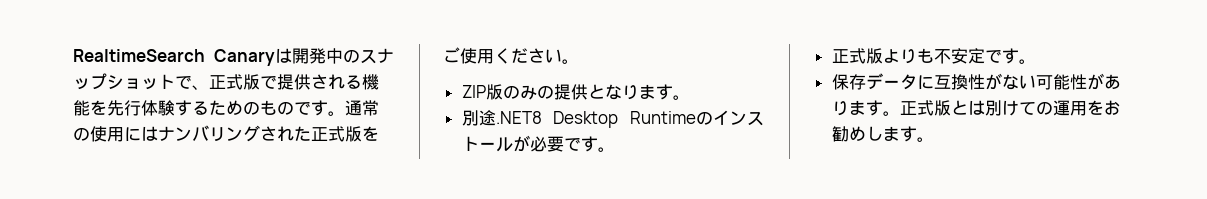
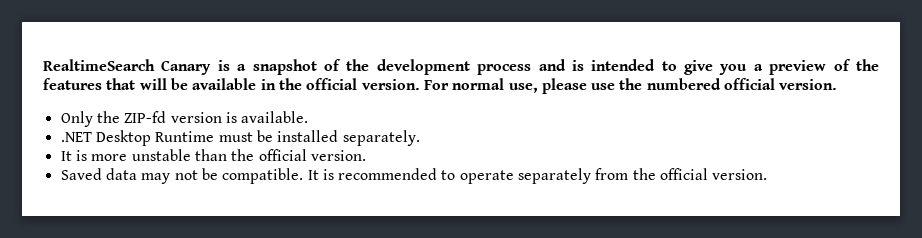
- RealtimeSearch Canaryは開発中のスナップショットで、正式版で提供される機能を先行体験するためのものです。通常の使用にはナンバリングされた正式版をご使用ください。
- ZIP版のみの提供となります。
- 別途.NET8 Desktop Runtimeのインストールが必要です。
- 正式版よりも不安定です。
- 保存データに互換性がない可能性があります。正式版とは別けての運用をお勧めします。
+ RealtimeSearch Canary is a snapshot of the development process and is intended to give you a preview of the features that will be available in the official version. For normal use, please use the numbered official version.
+ Only the ZIP-fd version is available.
+ .NET Desktop Runtime must be installed separately.
+ It is more unstable than the official version.
+ Saved data may not be compatible. It is recommended to operate separately from the official version.

